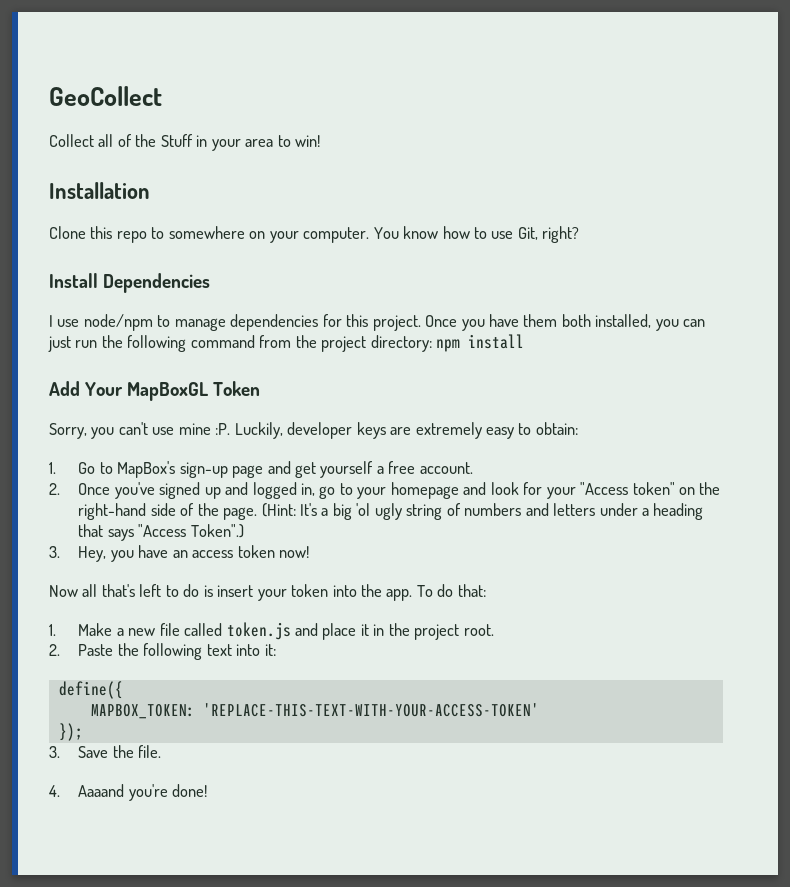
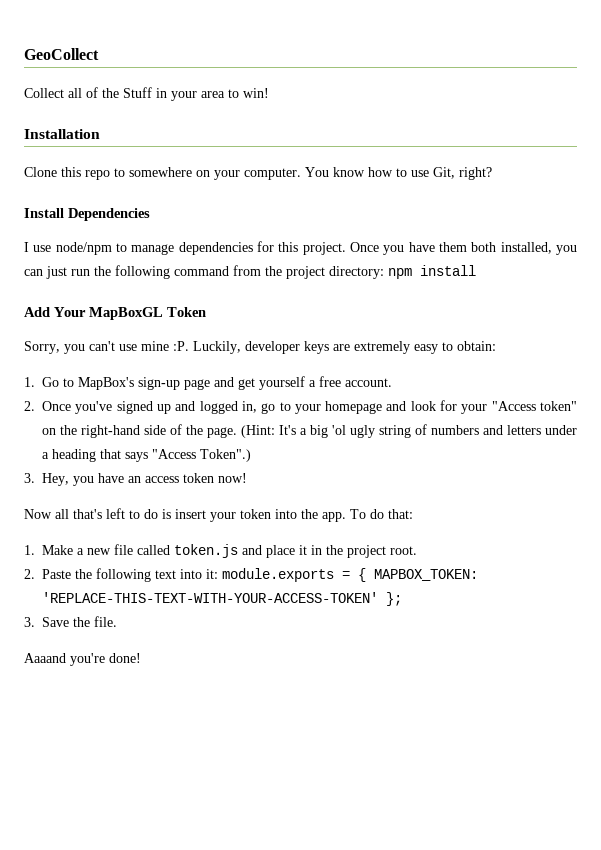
- 2. Paste the following text into it:
- define({
- MAPBOX_TOKEN: 'REPLACE-THIS-TEXT-WITH-YOUR-ACCESS-TOKEN'
- });
+ 2. Paste the following text into it: module.exports = { MAPBOX_TOKEN: 'REPLACE-THIS-TEXT-WITH-YOUR-ACCESS-TOKEN' };
- 4. Aaaand you're done!
+ Aaaand you're done!

